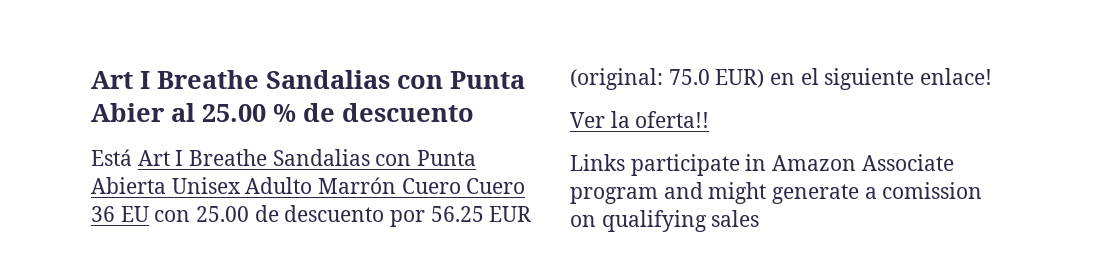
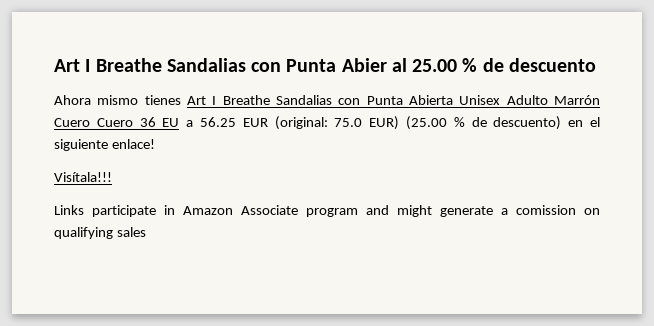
- Está Art I Breathe Sandalias con Punta Abierta Unisex Adulto Marrón Cuero Cuero 36 EU con 25.00 de descuento por 56.25 EUR (original: 75.0 EUR) en el siguiente enlace!
+ Ahora mismo tienes Art I Breathe Sandalias con Punta Abierta Unisex Adulto Marrón Cuero Cuero 36 EU a 56.25 EUR (original: 75.0 EUR) (25.00 % de descuento) en el siguiente enlace!
- Ver la oferta!!
+ Visítala!!!

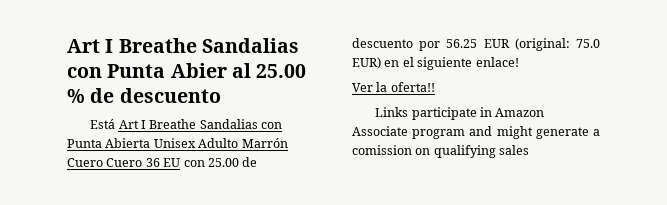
- Ahora mismo tienes Art I Breathe Sandalias con Punta Abierta Unisex Adulto Marrón Cuero Cuero 36 EU a 56.25 EUR (original: 75.0 EUR) (25.00 % de descuento) en el siguiente enlace!
+ Está Art I Breathe Sandalias con Punta Abierta Unisex Adulto Marrón Cuero Cuero 36 EU con 25.00 de descuento por 56.25 EUR (original: 75.0 EUR) en el siguiente enlace!
- Visítala!!!
+ Ver la oferta!!

